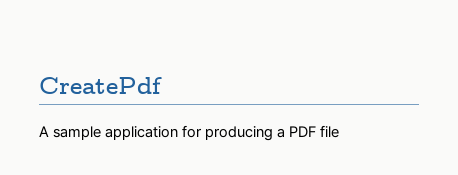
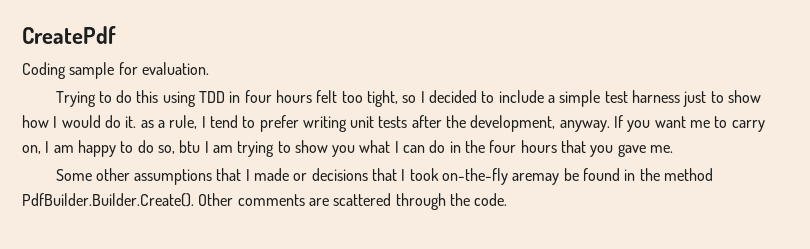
- A sample application for producing a PDF file
+ Coding sample for evaluation.
+ Trying to do this using TDD in four hours felt too tight, so I decided to include a simple test harness just to show how I would do it. as a rule, I tend to prefer writing unit tests after the development, anyway. If you want me to carry on, I am happy to do so, btu I am trying to show you what I can do in the four hours that you gave me.
+ Some other assumptions that I made or decisions that I took on-the-fly aremay be found in the method PdfBuilder.Builder.Create(). Other comments are scattered through the code.

